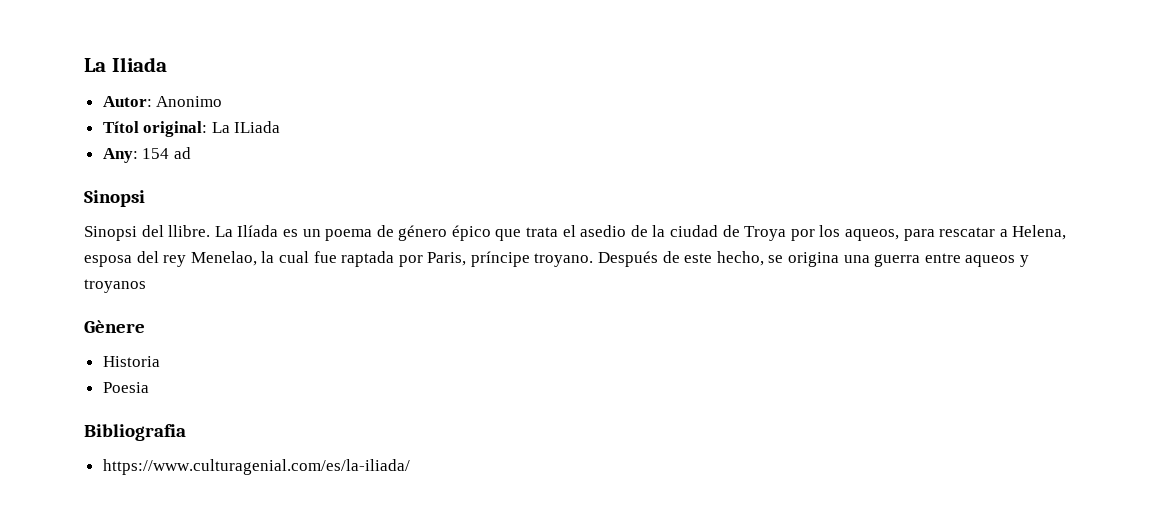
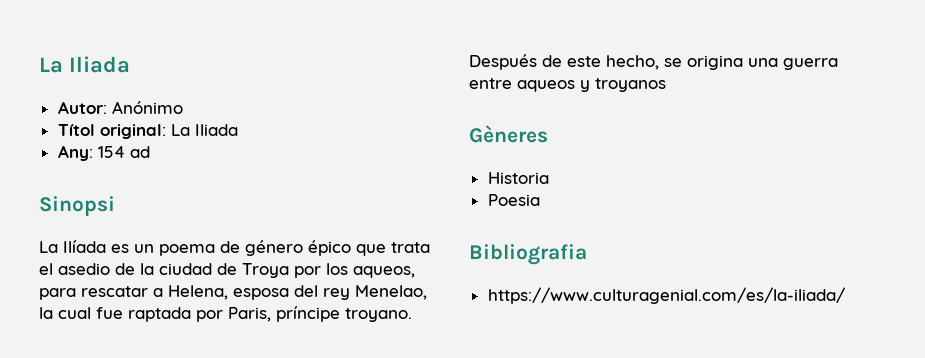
- Autor: Anonimo
+ Autor: Anónimo
- Títol original: La ILiada
+ Títol original: La Iliada
- Sinopsi del llibre.
- Gènere
+ Gèneres

